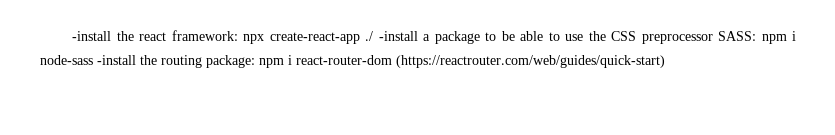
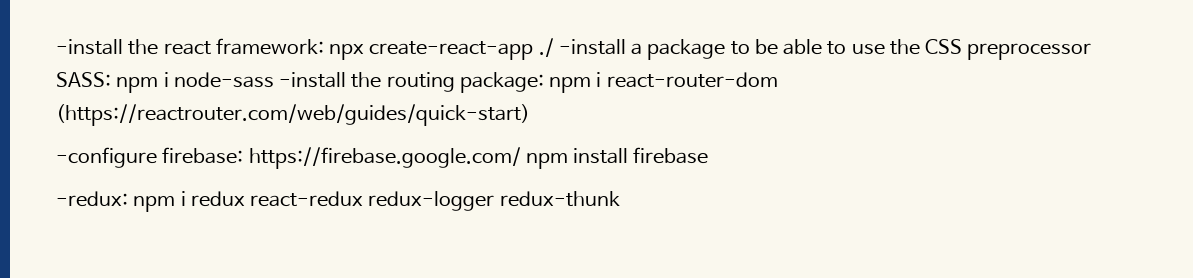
+ -configure firebase: https://firebase.google.com/ npm install firebase
+ -redux: npm i redux react-redux redux-logger redux-thunk

